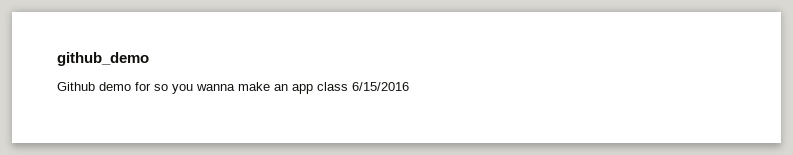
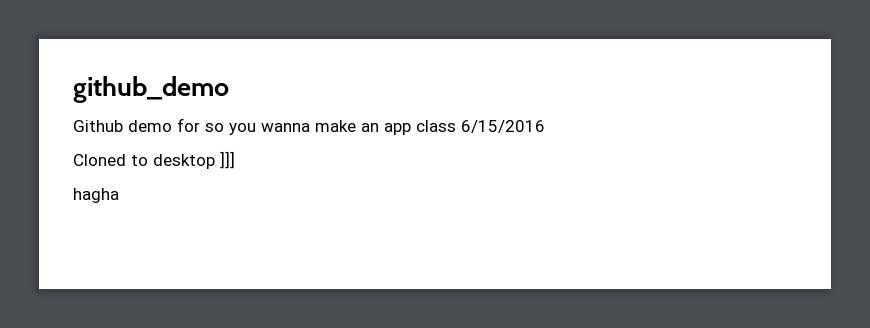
+ Cloned to desktop ]]]
+ hagha

